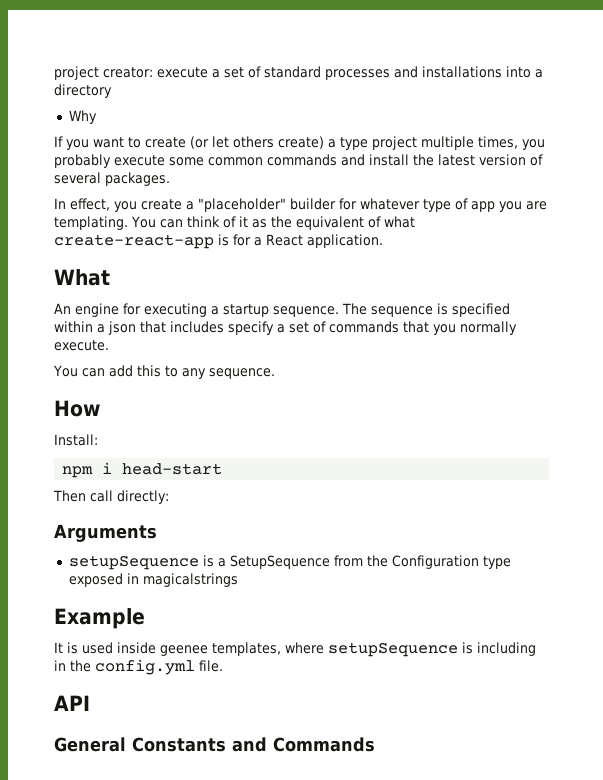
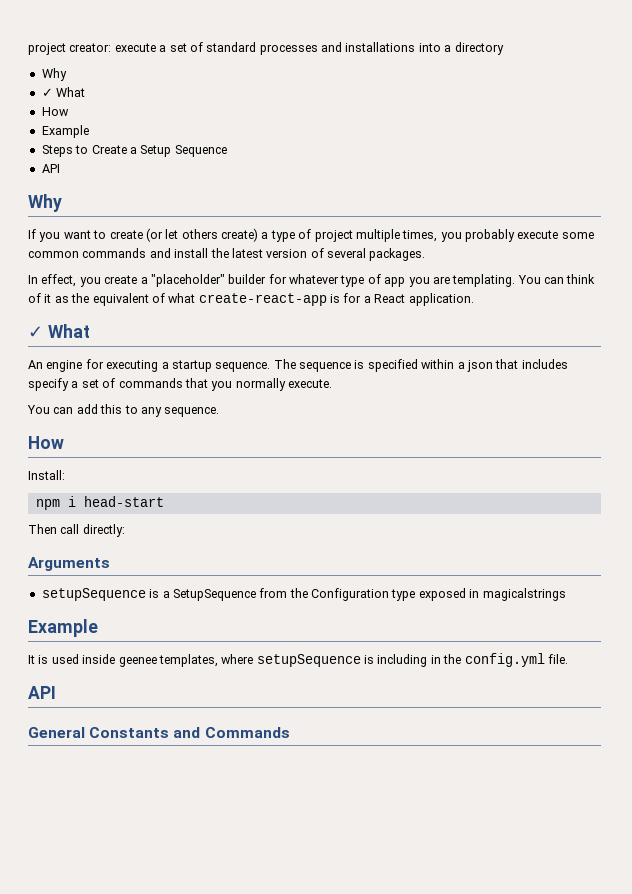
  project creator: execute a set of standard processes and installations into a directory
+ Why
+ ✓ What
+ How
+ Example
+ Steps to Create a Setup Sequence
+ API
- If you want to create (or let others create) a type project multiple times, you probably execute some common commands and install the latest version of several packages.
+ If you want to create (or let others create) a type of project multiple times, you probably execute some common commands and install the latest version of several packages.
  You can think of it as the equivalent of what create-react-app is for a React application.
- What
+ ✓ What

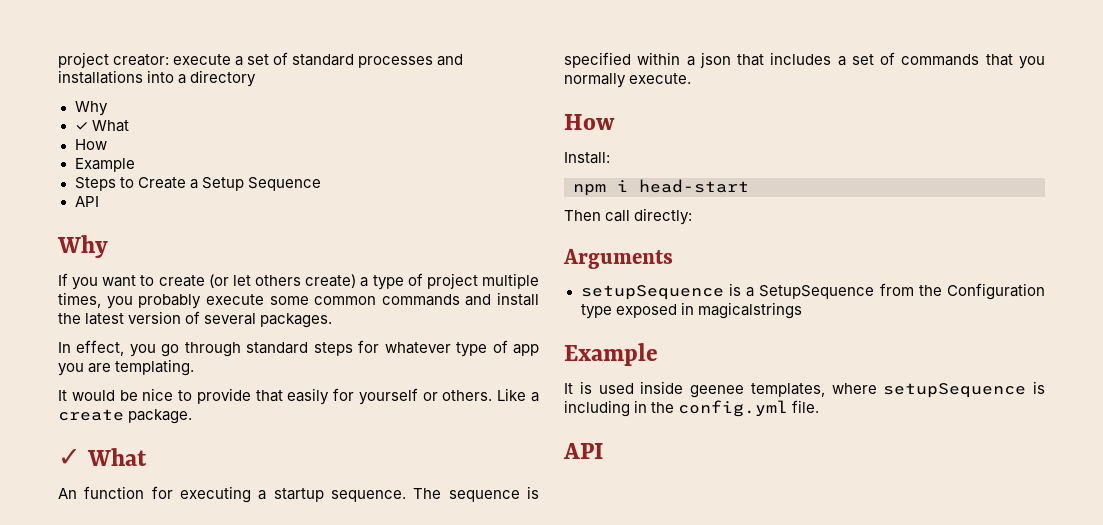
- In effect, you create a "placeholder" builder for whatever type of app you are templating. You can think of it as the equivalent of what create-react-app is for a React application.
+ In effect, you go through standard steps for whatever type of app you are templating.
+ It would be nice to provide that easily for yourself or others. Like a create package.
- An engine for executing a startup sequence.
+ An function for executing a startup sequence.
- The sequence is specified within a json that includes specify a set of commands that you normally execute.
+ The sequence is specified within a json that includes a set of commands that you normally execute.
- You can add this to any sequence.
- General Constants and Commands

